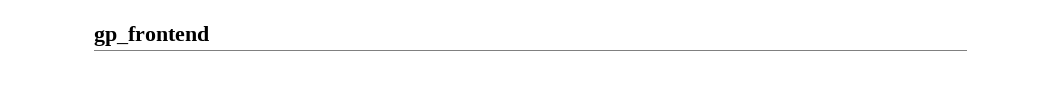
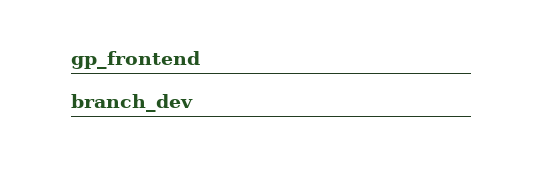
+ branch_dev

